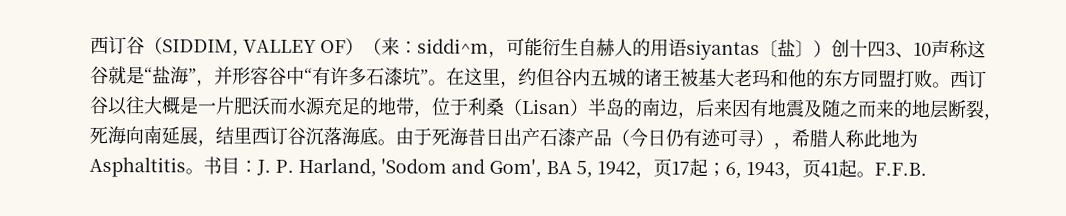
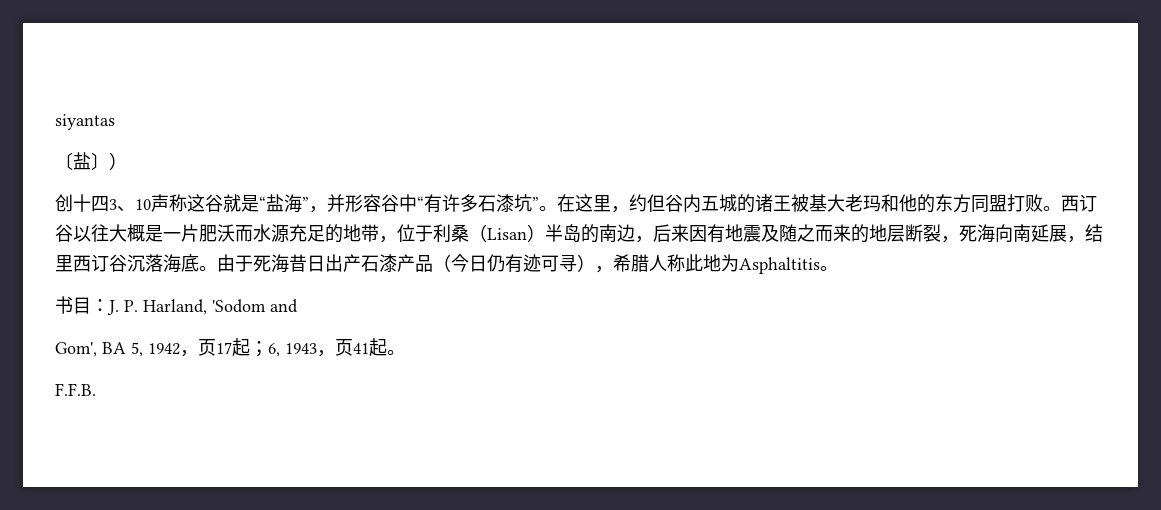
- 西订谷（SIDDIM, VALLEY OF）（来：siddi^m，可能衍生自赫人的用语siyantas〔盐〕）创十四3、10声称这谷就是“盐海”，并形容谷中“有许多石漆坑”。
+ siyantas
+ 〔盐〕）
+ 创十四3、10声称这谷就是“盐海”，并形容谷中“有许多石漆坑”。
- 由于死海昔日出产石漆产品（今日仍有迹可寻），希腊人称此地为Asphaltitis。书目：J. P. Harland, 'Sodom and Gom', BA 5, 1942，页17起；6, 1943，页41起。F.F.B.
+ 由于死海昔日出产石漆产品（今日仍有迹可寻），希腊人称此地为Asphaltitis。
+ 书目：J. P. Harland, 'Sodom and
+ Gom', BA 5, 1942，页17起；6, 1943，页41起。
+ F.F.B.

